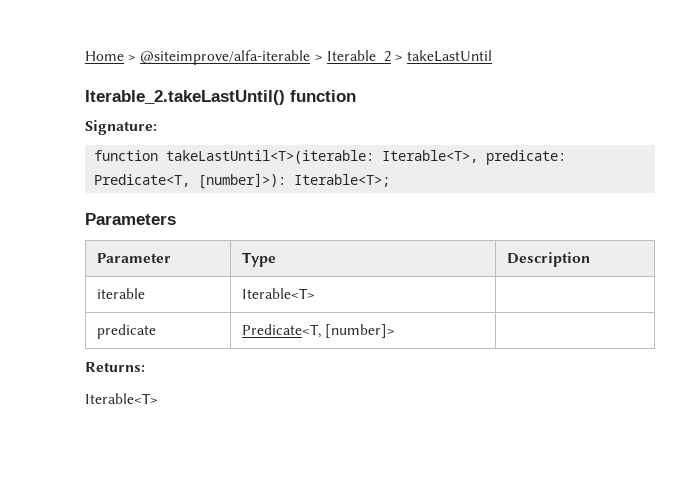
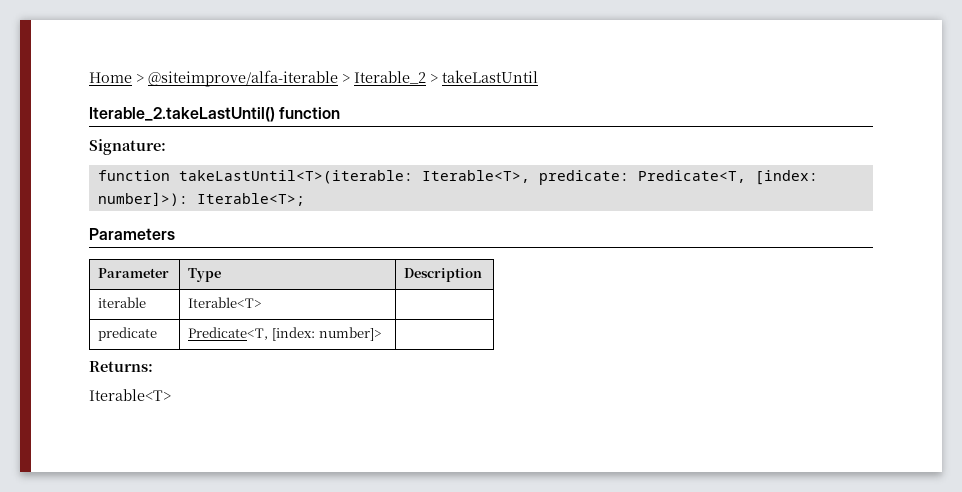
- function takeLastUntil<T>(iterable: Iterable<T>, predicate: Predicate<T, [number]>): Iterable<T>;
+ function takeLastUntil<T>(iterable: Iterable<T>, predicate: Predicate<T, [index: number]>): Iterable<T>;
- predicate | Predicate<T, [number]> |
+ predicate | Predicate<T, [index: number]> |

